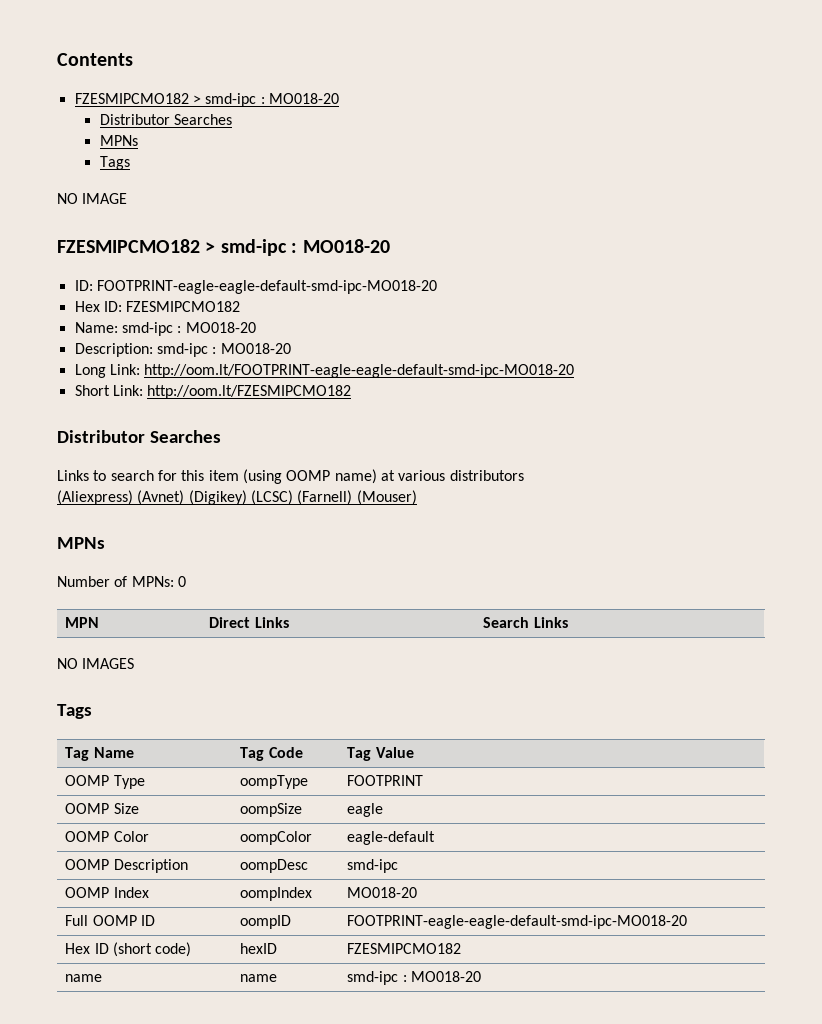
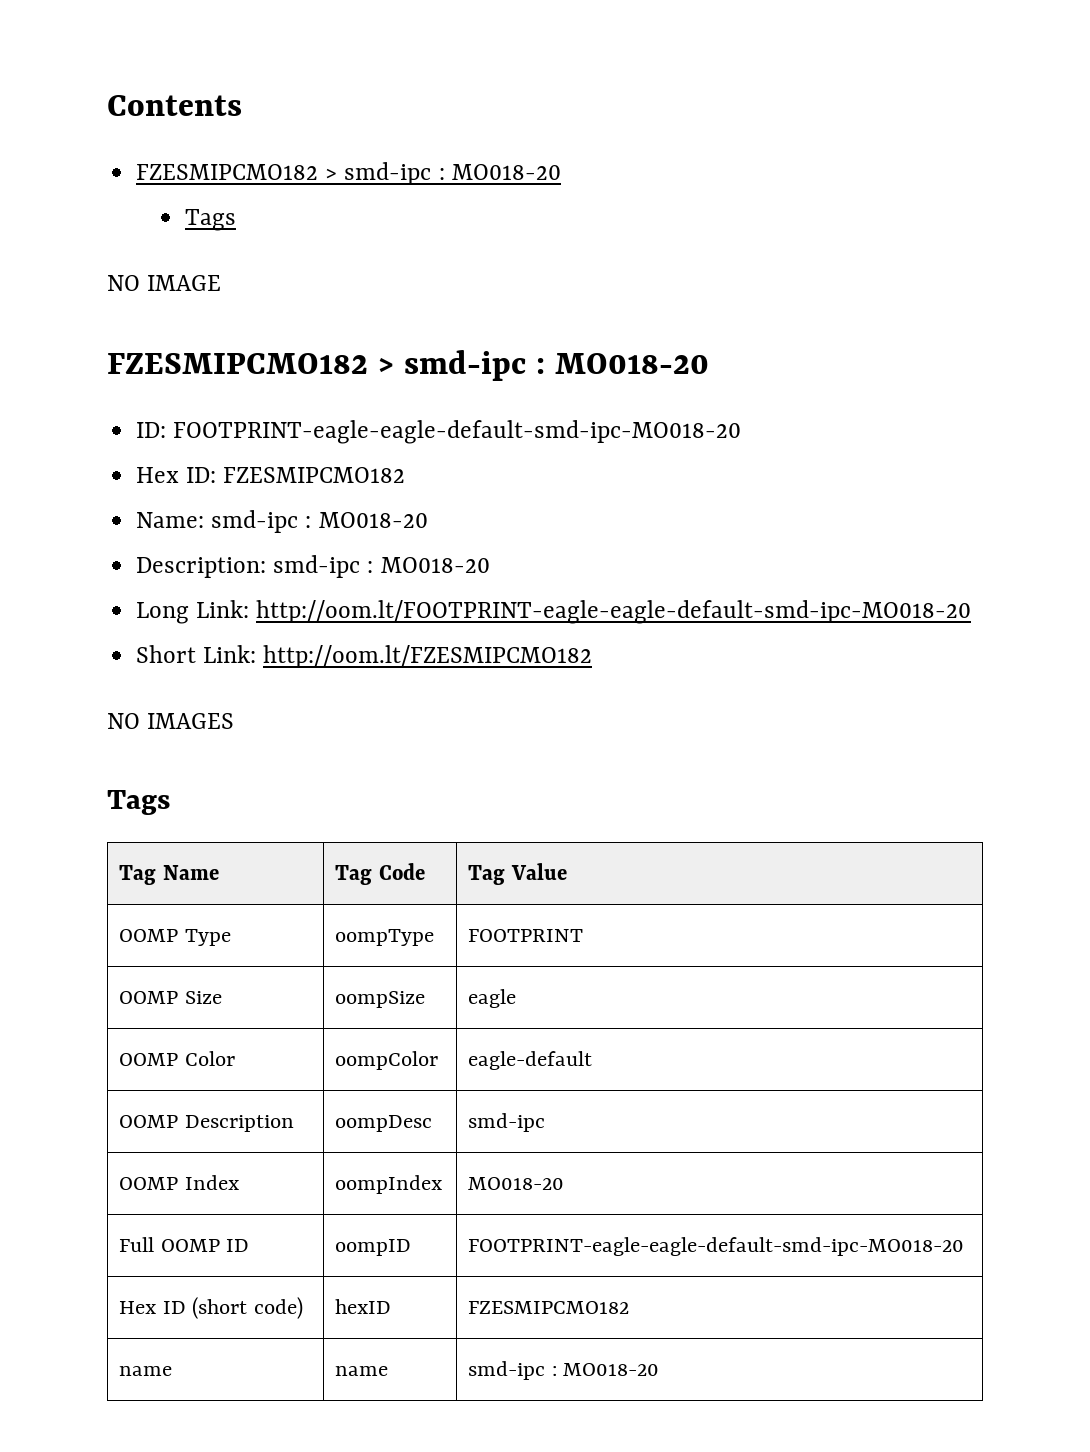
  Contents
  FZESMIPCMO182 > smd-ipc : MO018-20
- Distributor Searches
- MPNs
  Short Link: http://oom.lt/FZESMIPCMO182
- Distributor Searches
- Links to search for this item (using OOMP name) at various distributors
- (Aliexpress) (Avnet) (Digikey) (LCSC) (Farnell) (Mouser)
- MPNs
- Number of MPNs: 0
- MPN | Direct Links | Search Links

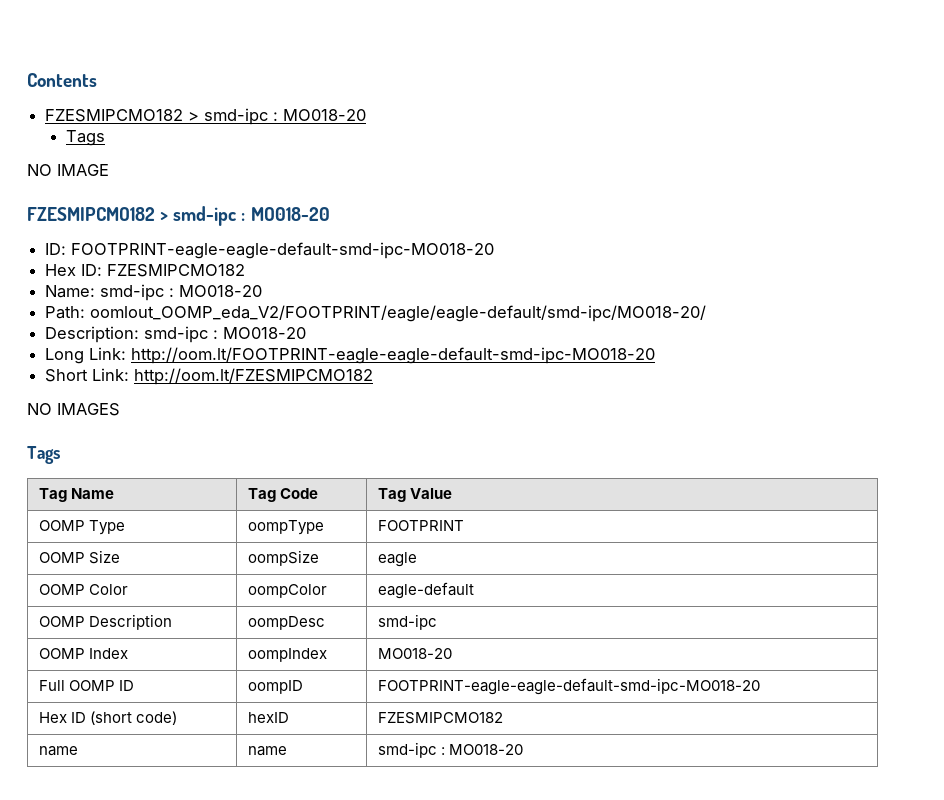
+ Path: oomlout_OOMP_eda_V2/FOOTPRINT/eagle/eagle-default/smd-ipc/MO018-20/

